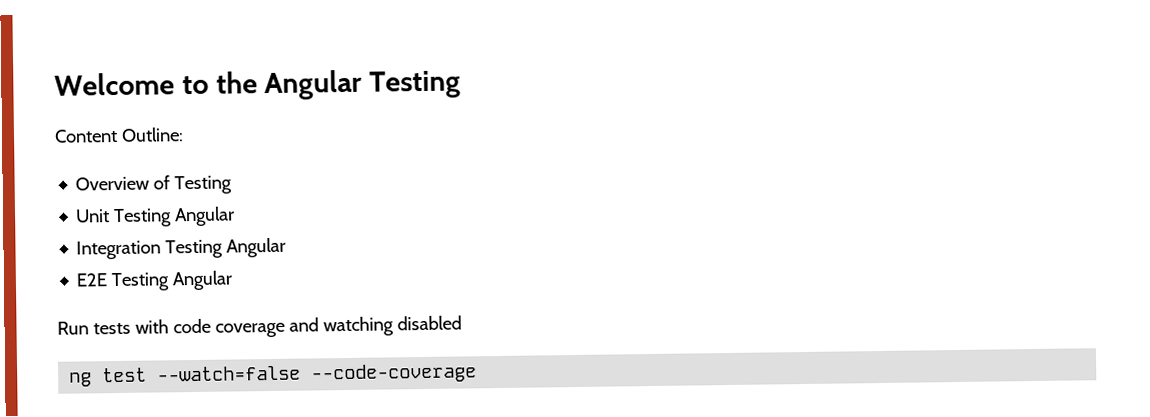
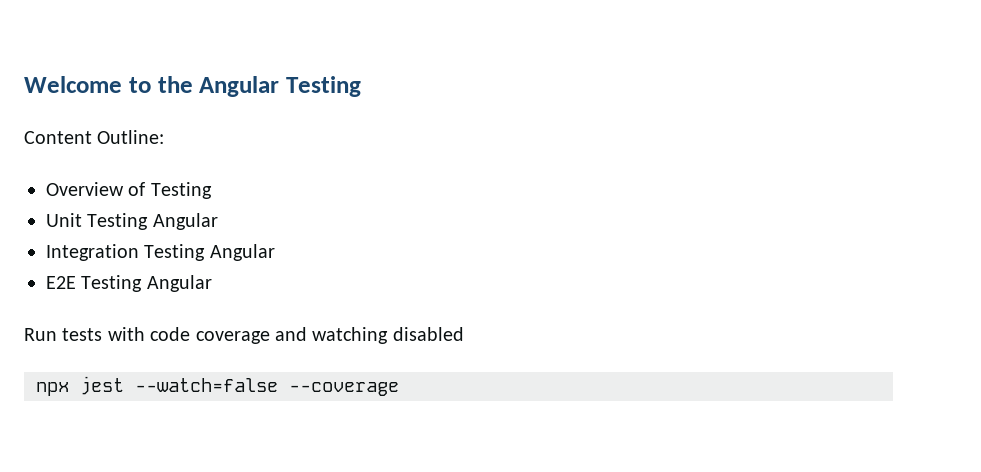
- ng test --watch=false --code-coverage
+ npx jest --watch=false --coverage

